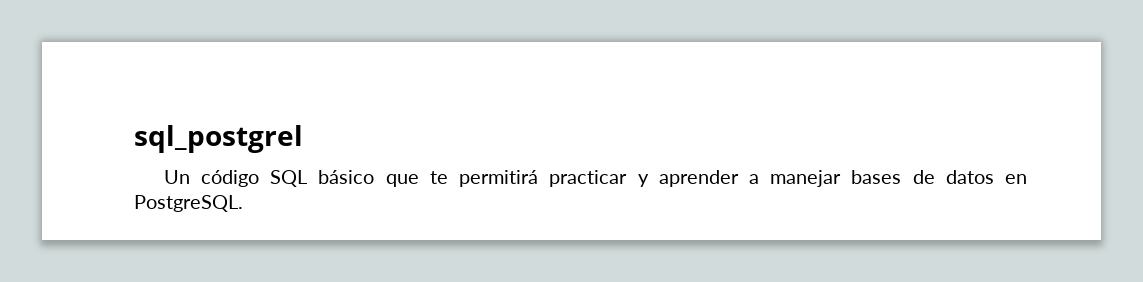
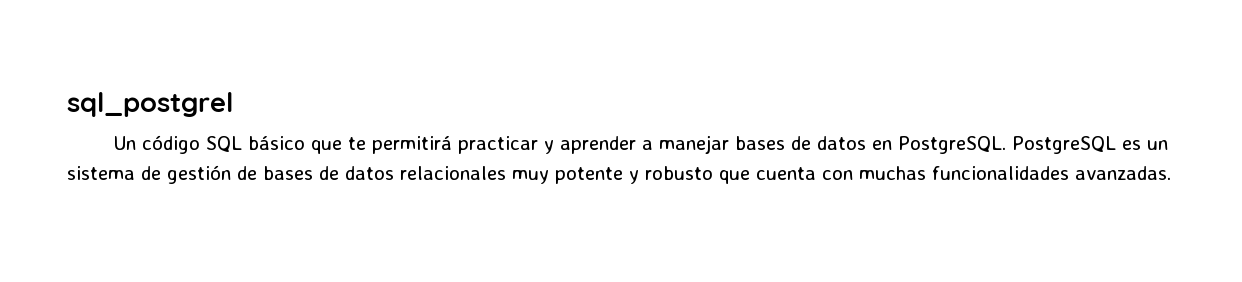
+ PostgreSQL es un sistema de gestión de bases de datos relacionales muy potente y robusto que cuenta con muchas funcionalidades avanzadas.

